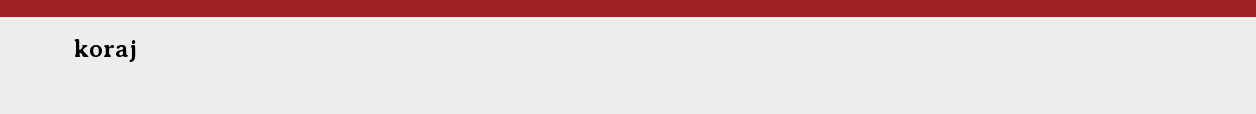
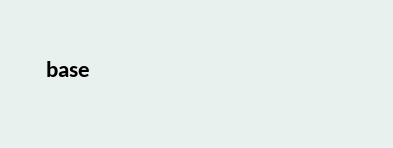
- koraj
+ base

